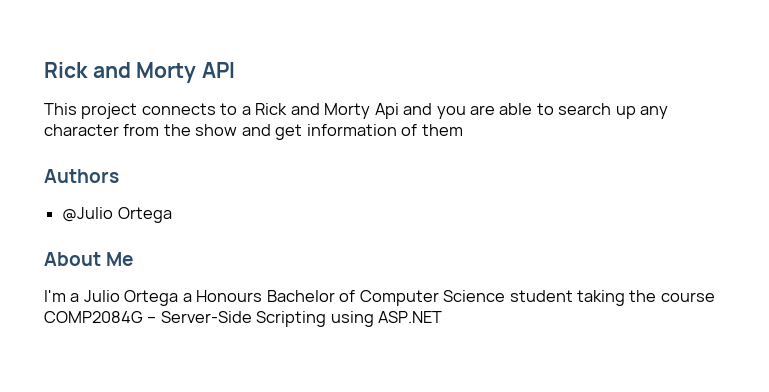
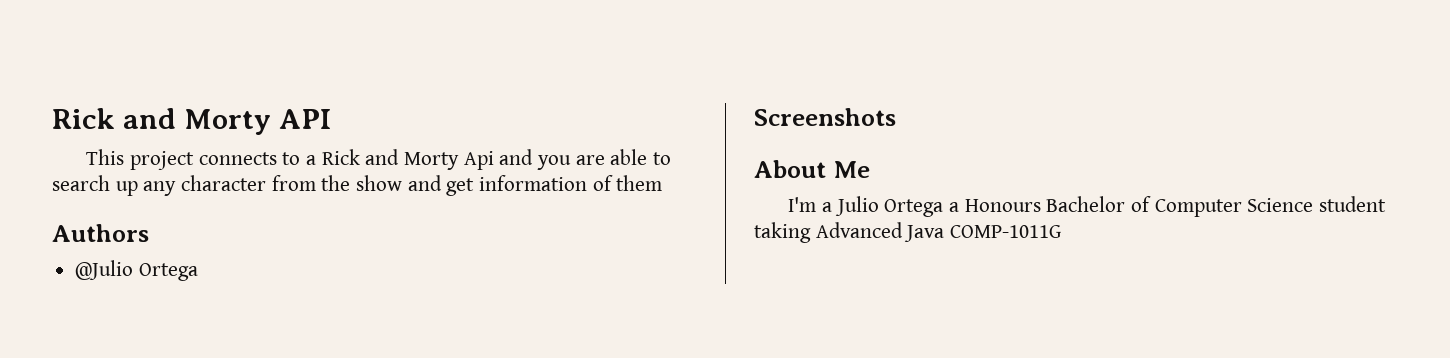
+ Screenshots
- I'm a Julio Ortega a Honours Bachelor of Computer Science student taking the course COMP2084G – Server-Side Scripting using ASP.NET
+ I'm a Julio Ortega a Honours Bachelor of Computer Science student taking Advanced Java COMP-1011G

